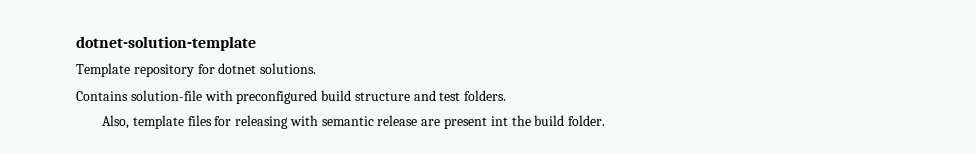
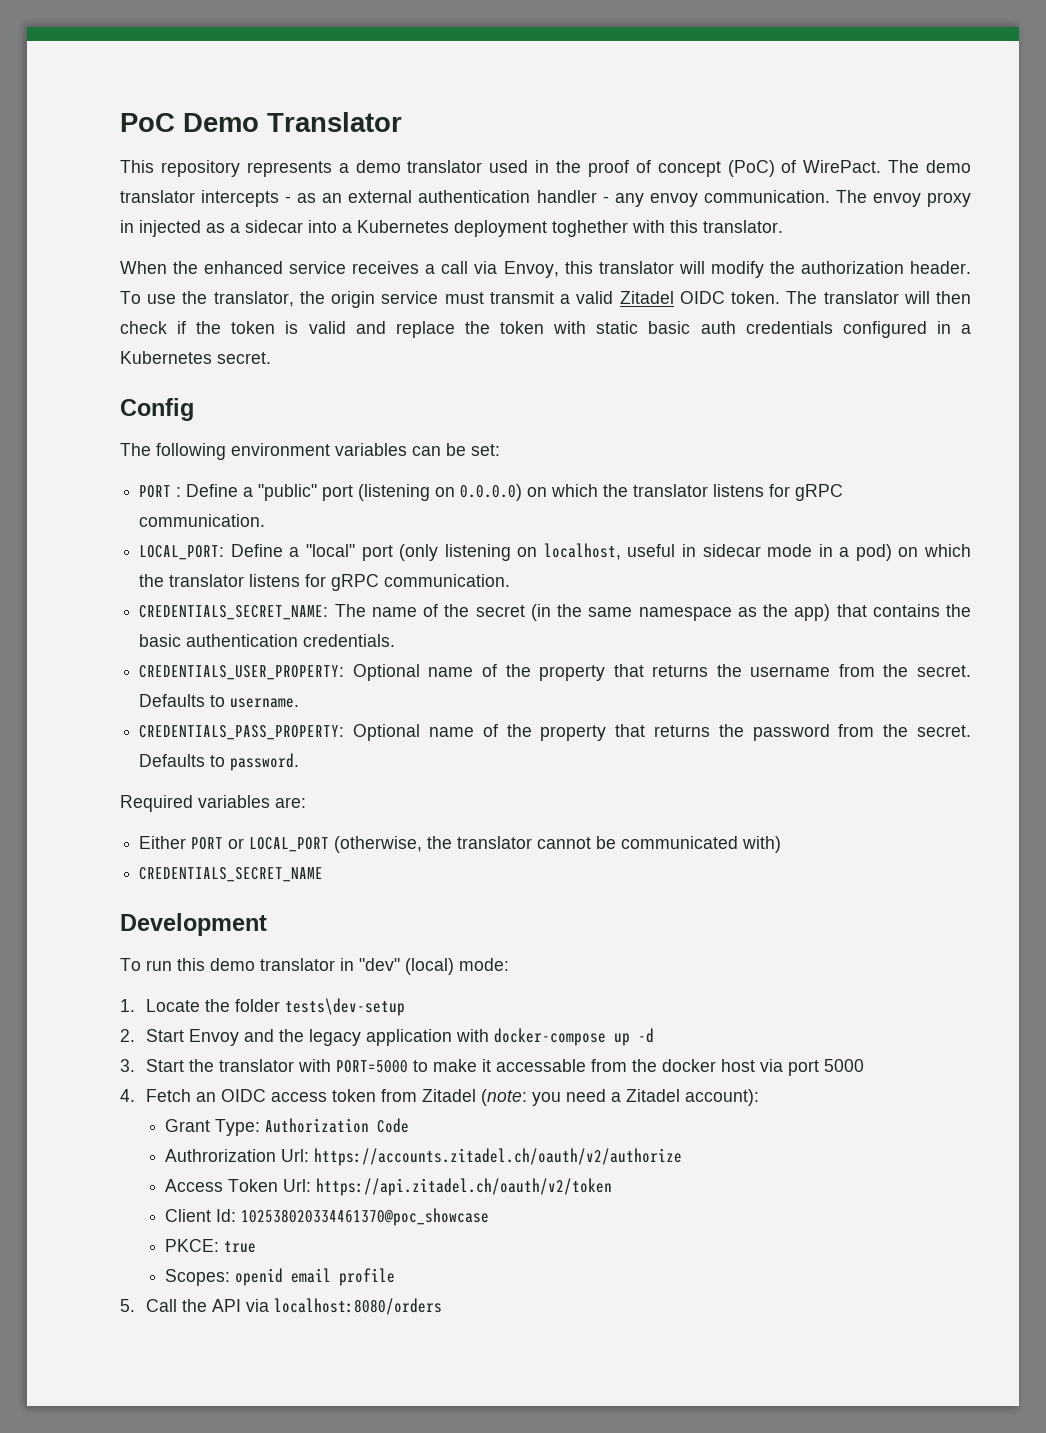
- dotnet-solution-template
- Template repository for dotnet solutions.
- Contains solution-file with preconfigured build structure and test folders.
- Also, template files for releasing with semantic release are present int the build folder.
+ PoC Demo Translator
+ This repository represents a demo translator used in the proof of concept (PoC) of WirePact. The demo translator intercepts - as an external authentication handler - any envoy communication. The envoy proxy in injected as a sidecar into a Kubernetes deployment toghether with this translator.
+ When the enhanced service receives a call via Envoy, this translator will modify the authorization header. To use the translator, the origin service must transmit a valid Zitadel OIDC token. The translator will then check if the token is valid and replace the token with static basic auth credentials configured in a Kubernetes secret.
+ Config
+ The following environment variables can be set:
+ PORT : Define a "public" port (listening on 0.0.0.0) on which the translator listens for gRPC communication.
+ LOCAL_PORT: Define a "local" port (only listening on localhost, useful in sidecar mode in a pod) on which the translator listens for gRPC communication.
+ CREDENTIALS_SECRET_NAME: The name of the secret (in the same namespace as the app) that contains the basic authentication credentials.
+ CREDENTIALS_USER_PROPERTY: Optional name of the property that returns the username from the secret. Defaults to username.
+ CREDENTIALS_PASS_PROPERTY: Optional name of the property that returns the password from the secret. Defaults to password.
+ Required variables are:
+ Either PORT or LOCAL_PORT (otherwise, the translator cannot be communicated with)
+ CREDENTIALS_SECRET_NAME
+ Development
+ To run this demo translator in "dev" (local) mode:
+ 1. Locate the folder tests\dev-setup
+ 2. Start Envoy and the legacy application with docker-compose up -d
+ 3. Start the translator with PORT=5000 to make it accessable from the docker host via port 5000
+ 4. Fetch an OIDC access token from Zitadel (note: you need a Zitadel account):
+ Grant Type: Authorization Code
+ Authrorization Url: https://accounts.zitadel.ch/oauth/v2/authorize
+ Access Token Url: https://api.zitadel.ch/oauth/v2/token
+ Client Id: 102538020334461370@poc_showcase
+ PKCE: true
+ Scopes: openid email profile
+ 5. Call the API via localhost:8080/orders

